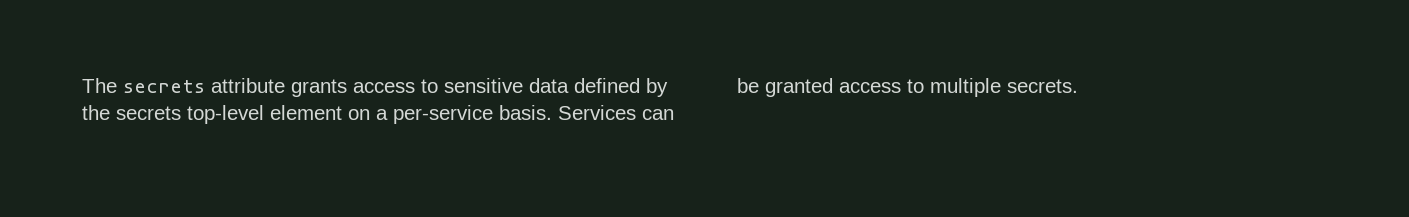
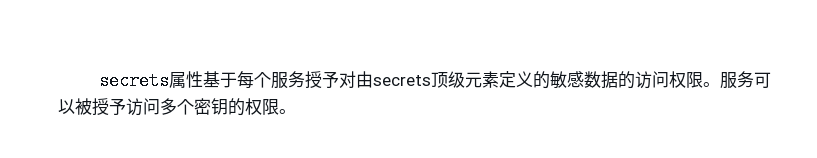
- The secrets attribute grants access to sensitive data defined by the secrets top-level element on a per-service basis. Services can be granted access to multiple secrets.
+ secrets属性基于每个服务授予对由secrets顶级元素定义的敏感数据的访问权限。服务可以被授予访问多个密钥的权限。

